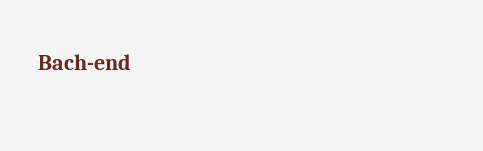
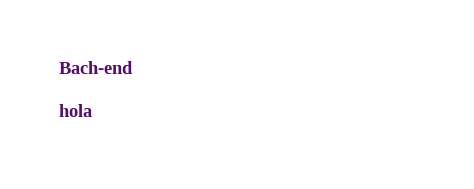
+ hola

